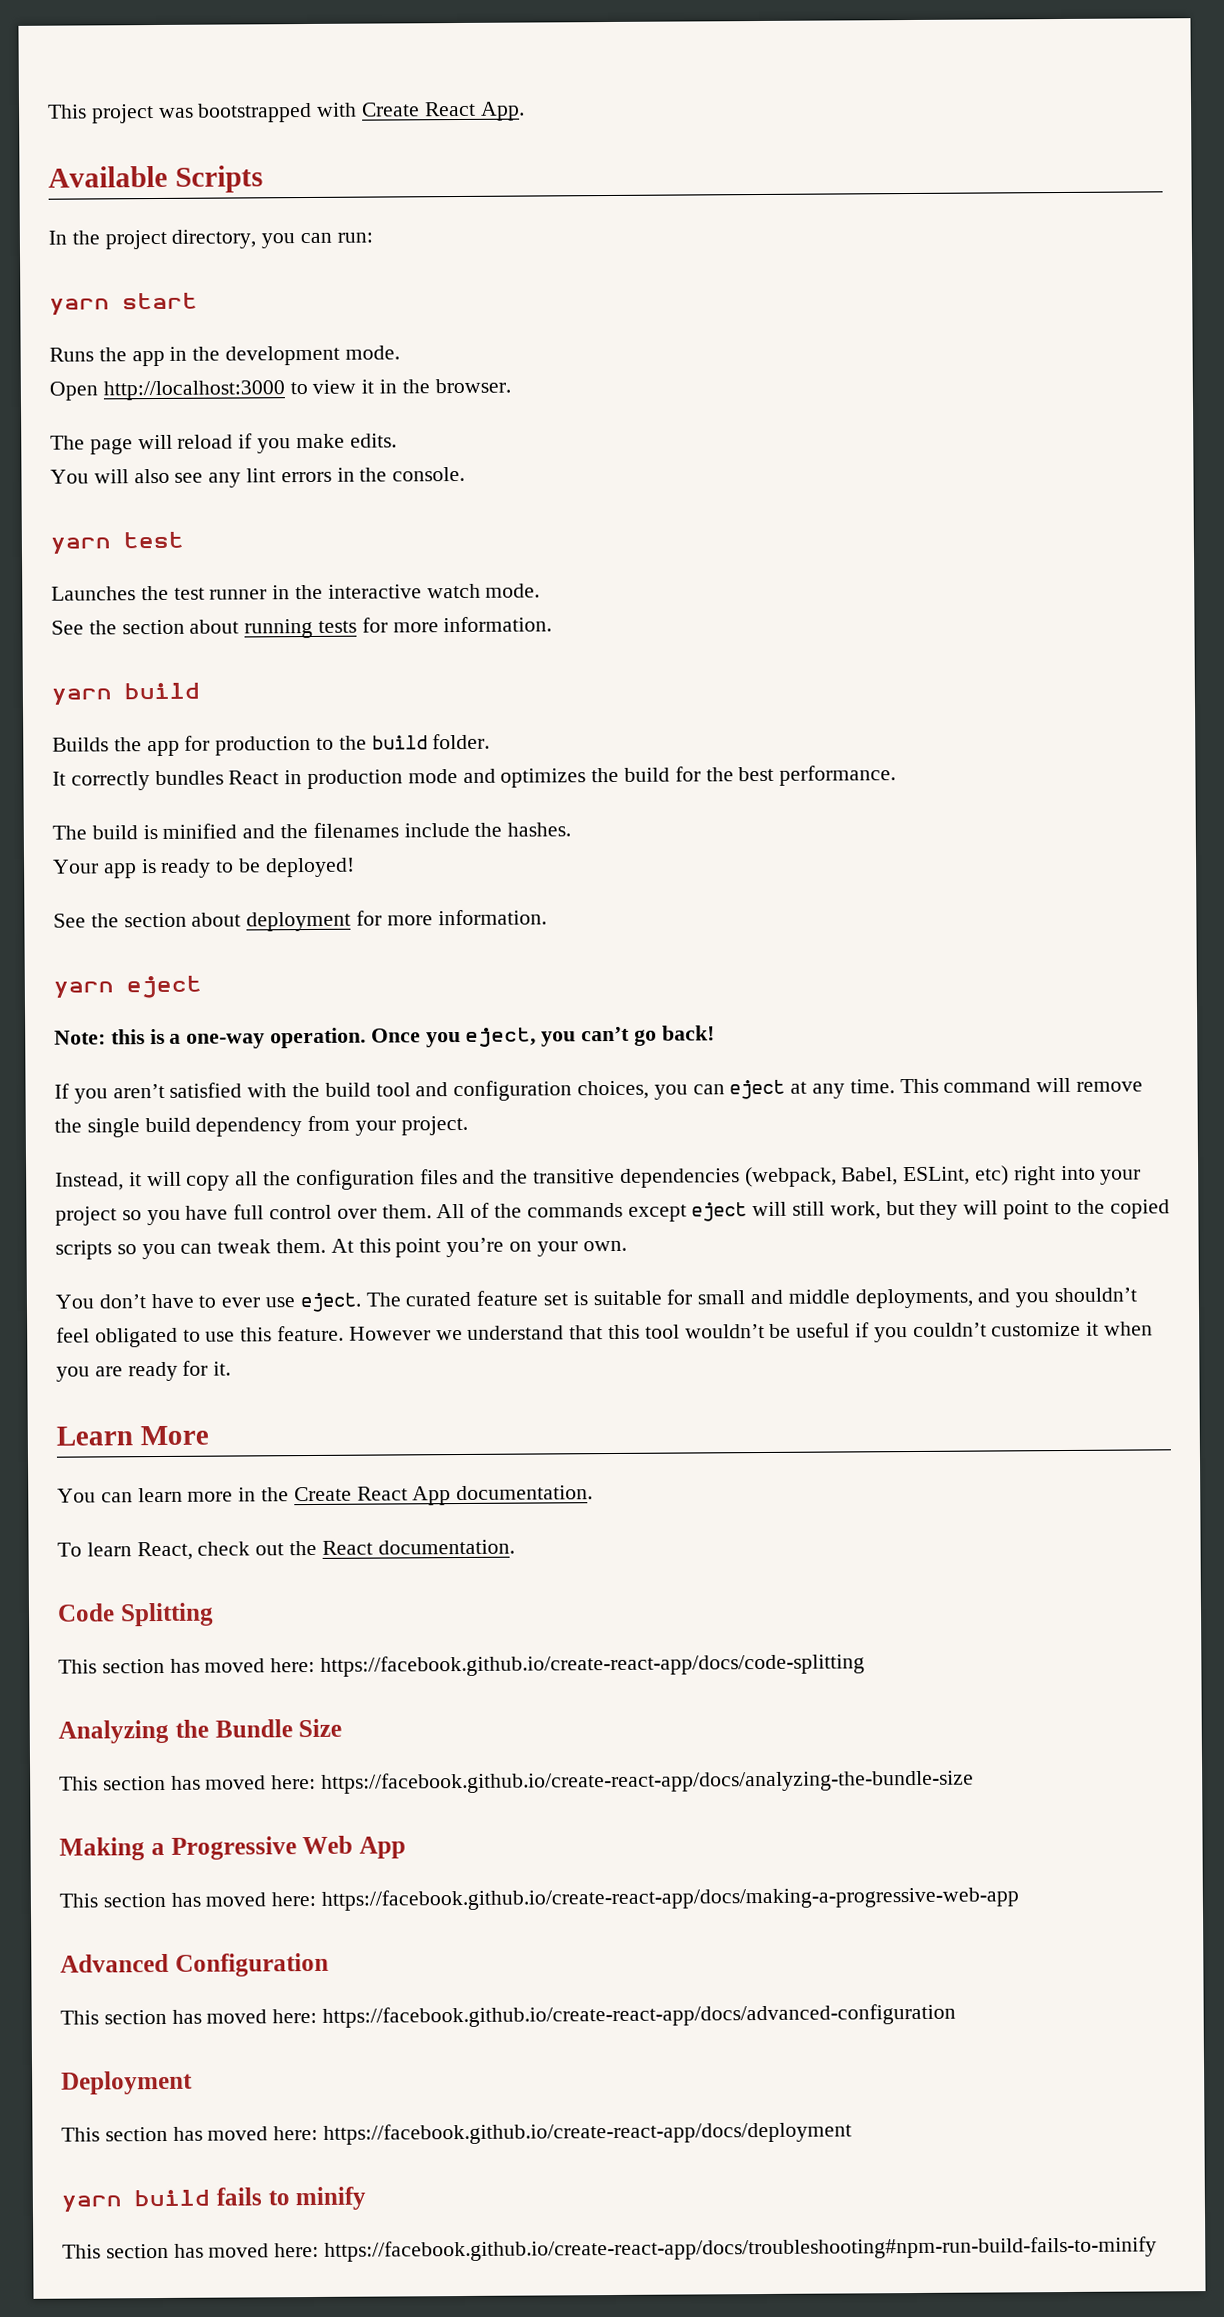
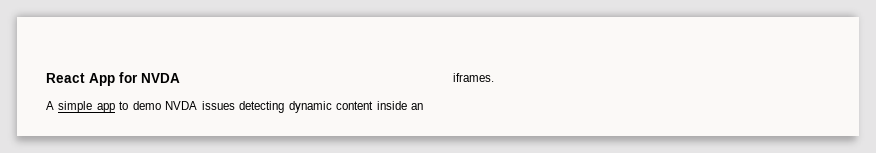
- This project was bootstrapped with Create React App.
- Available Scripts
- In the project directory, you can run:
- yarn start
- Runs the app in the development mode.
- Open http://localhost:3000 to view it in the browser.
- The page will reload if you make edits.
- You will also see any lint errors in the console.
- yarn test
- Launches the test runner in the interactive watch mode.
- See the section about running tests for more information.
- yarn build
- Builds the app for production to the build folder.
- It correctly bundles React in production mode and optimizes the build for the best performance.
- The build is minified and the filenames include the hashes.
- Your app is ready to be deployed!
- See the section about deployment for more information.
- yarn eject
- Note: this is a one-way operation. Once you eject, you can’t go back!
- If you aren’t satisfied with the build tool and configuration choices, you can eject at any time. This command will remove the single build dependency from your project.
- Instead, it will copy all the configuration files and the transitive dependencies (webpack, Babel, ESLint, etc) right into your project so you have full control over them. All of the commands except eject will still work, but they will point to the copied scripts so you can tweak them. At this point you’re on your own.
- You don’t have to ever use eject. The curated feature set is suitable for small and middle deployments, and you shouldn’t feel obligated to use this feature. However we understand that this tool wouldn’t be useful if you couldn’t customize it when you are ready for it.
- Learn More
- You can learn more in the Create React App documentation.
- To learn React, check out the React documentation.
- Code Splitting
- This section has moved here: https://facebook.github.io/create-react-app/docs/code-splitting
- Analyzing the Bundle Size
- This section has moved here: https://facebook.github.io/create-react-app/docs/analyzing-the-bundle-size
- Making a Progressive Web App
- This section has moved here: https://facebook.github.io/create-react-app/docs/making-a-progressive-web-app
- Advanced Configuration
- This section has moved here: https://facebook.github.io/create-react-app/docs/advanced-configuration
- Deployment
- This section has moved here: https://facebook.github.io/create-react-app/docs/deployment
- yarn build fails to minify
- This section has moved here: https://facebook.github.io/create-react-app/docs/troubleshooting#npm-run-build-fails-to-minify
+ React App for NVDA
+ A simple app to demo NVDA issues detecting dynamic content inside an iframes.

